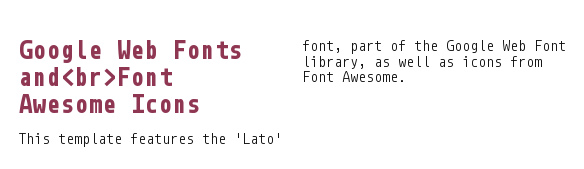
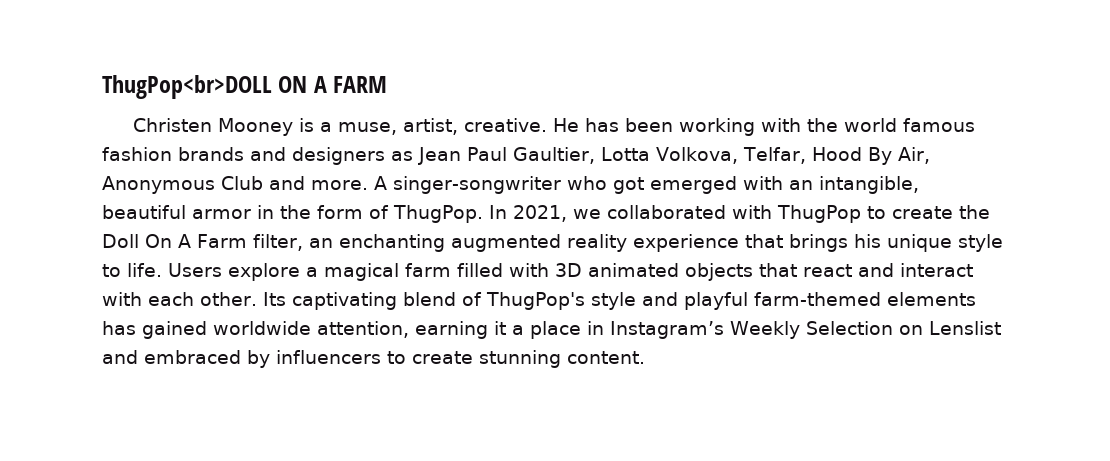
- Google Web Fonts and<br>Font Awesome Icons
- This template features the 'Lato' font, part of the Google Web Font library, as well as icons from Font Awesome.
+ ThugPop<br>DOLL ON A FARM
+ Christen Mooney is a muse, artist, creative. He has been working with the world famous fashion brands and designers as Jean Paul Gaultier, Lotta Volkova, Telfar, Hood By Air, Anonymous Club and more. A singer-songwriter who got emerged with an intangible, beautiful armor in the form of ThugPop. In 2021, we collaborated with ThugPop to create the Doll On A Farm filter, an enchanting augmented reality experience that brings his unique style to life. Users explore a magical farm filled with 3D animated objects that react and interact with each other. Its captivating blend of ThugPop's style and playful farm-themed elements has gained worldwide attention, earning it a place in Instagram’s Weekly Selection on Lenslist and embraced by influencers to create stunning content.

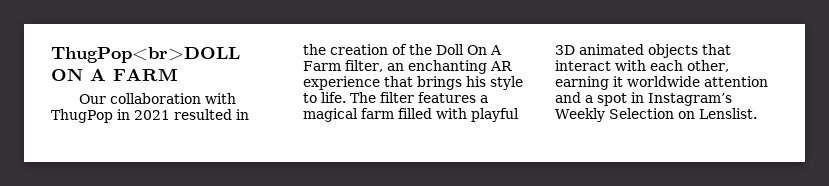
- Christen Mooney is a muse, artist, creative. He has been working with the world famous fashion brands and designers as Jean Paul Gaultier, Lotta Volkova, Telfar, Hood By Air, Anonymous Club and more. A singer-songwriter who got emerged with an intangible, beautiful armor in the form of ThugPop. In 2021, we collaborated with ThugPop to create the Doll On A Farm filter, an enchanting augmented reality experience that brings his unique style to life.
+ Our collaboration with ThugPop in 2021 resulted in the creation of the Doll On A Farm filter, an enchanting AR experience that brings his style to life.
- Users explore a magical farm filled with 3D animated objects that react and interact with each other. Its captivating blend of ThugPop's style and playful farm-themed elements has gained worldwide attention, earning it a place in Instagram’s Weekly Selection on Lenslist and embraced by influencers to create stunning content.
+ The filter features a magical farm filled with playful 3D animated objects that interact with each other, earning it worldwide attention and a spot in Instagram’s Weekly Selection on Lenslist.

